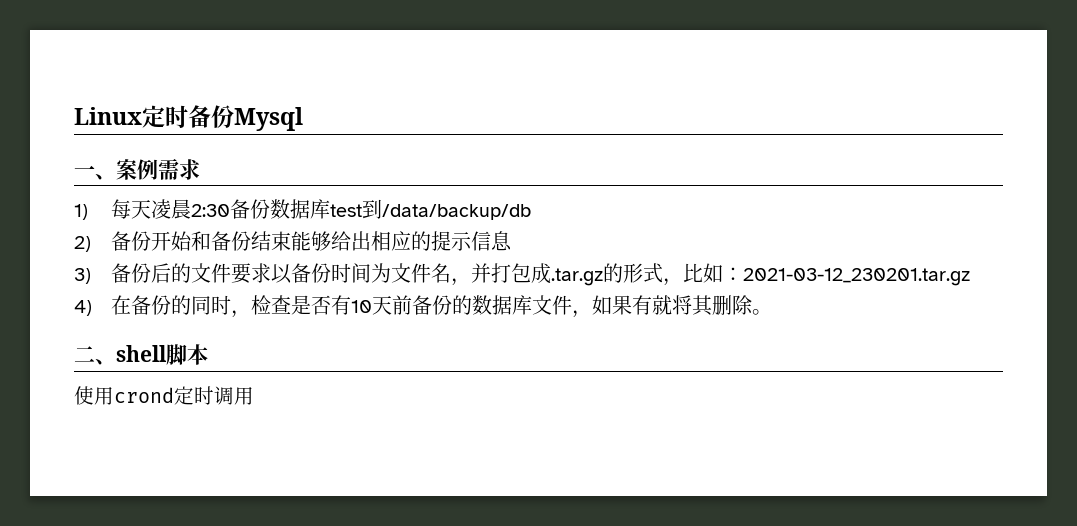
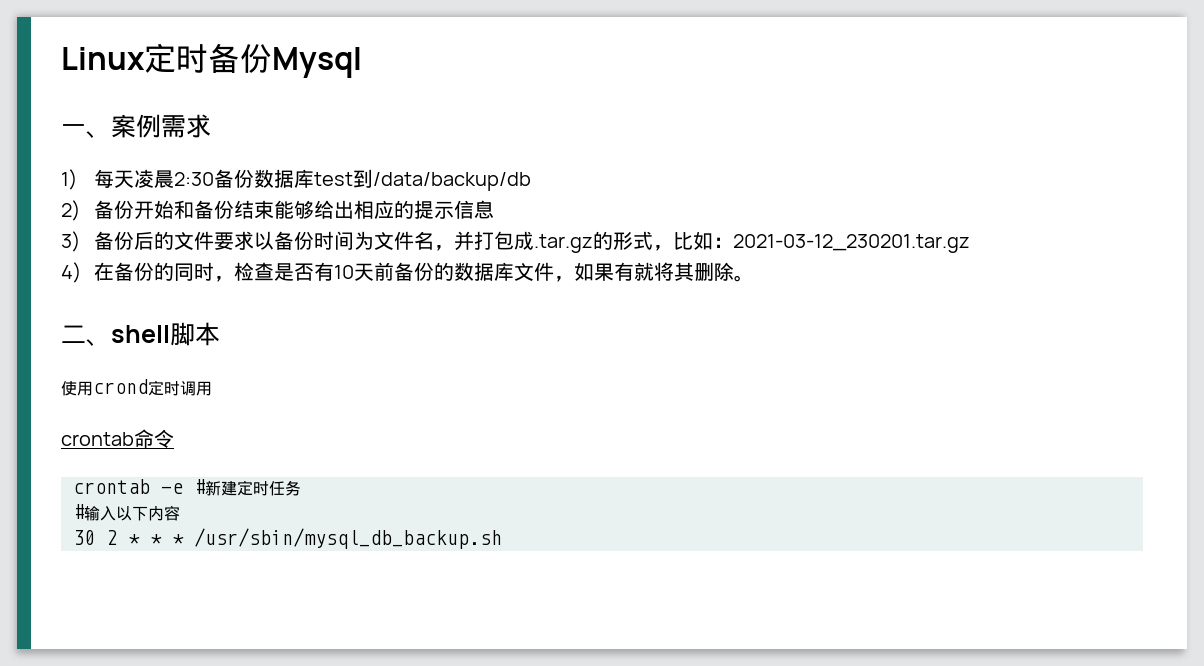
+ crontab命令
+ crontab -e #新建定时任务
+ #输入以下内容
+ 30 2 * * * /usr/sbin/mysql_db_backup.sh

